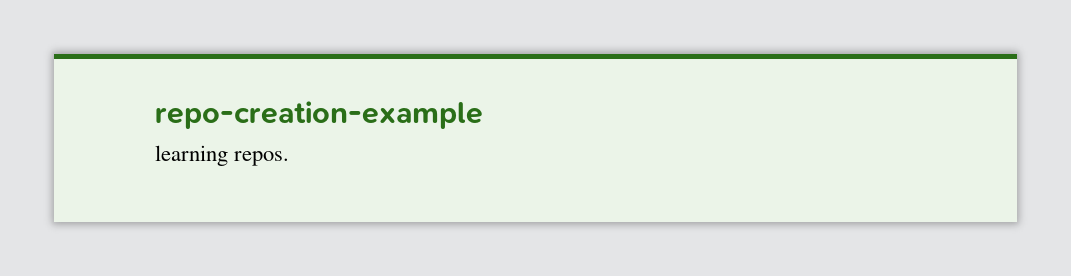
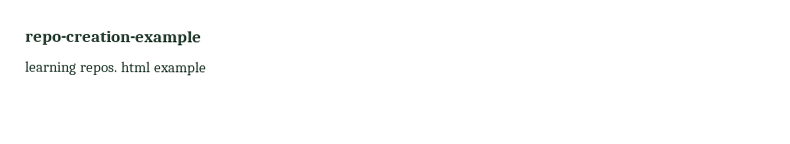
- learning repos.
+ learning repos. html example

